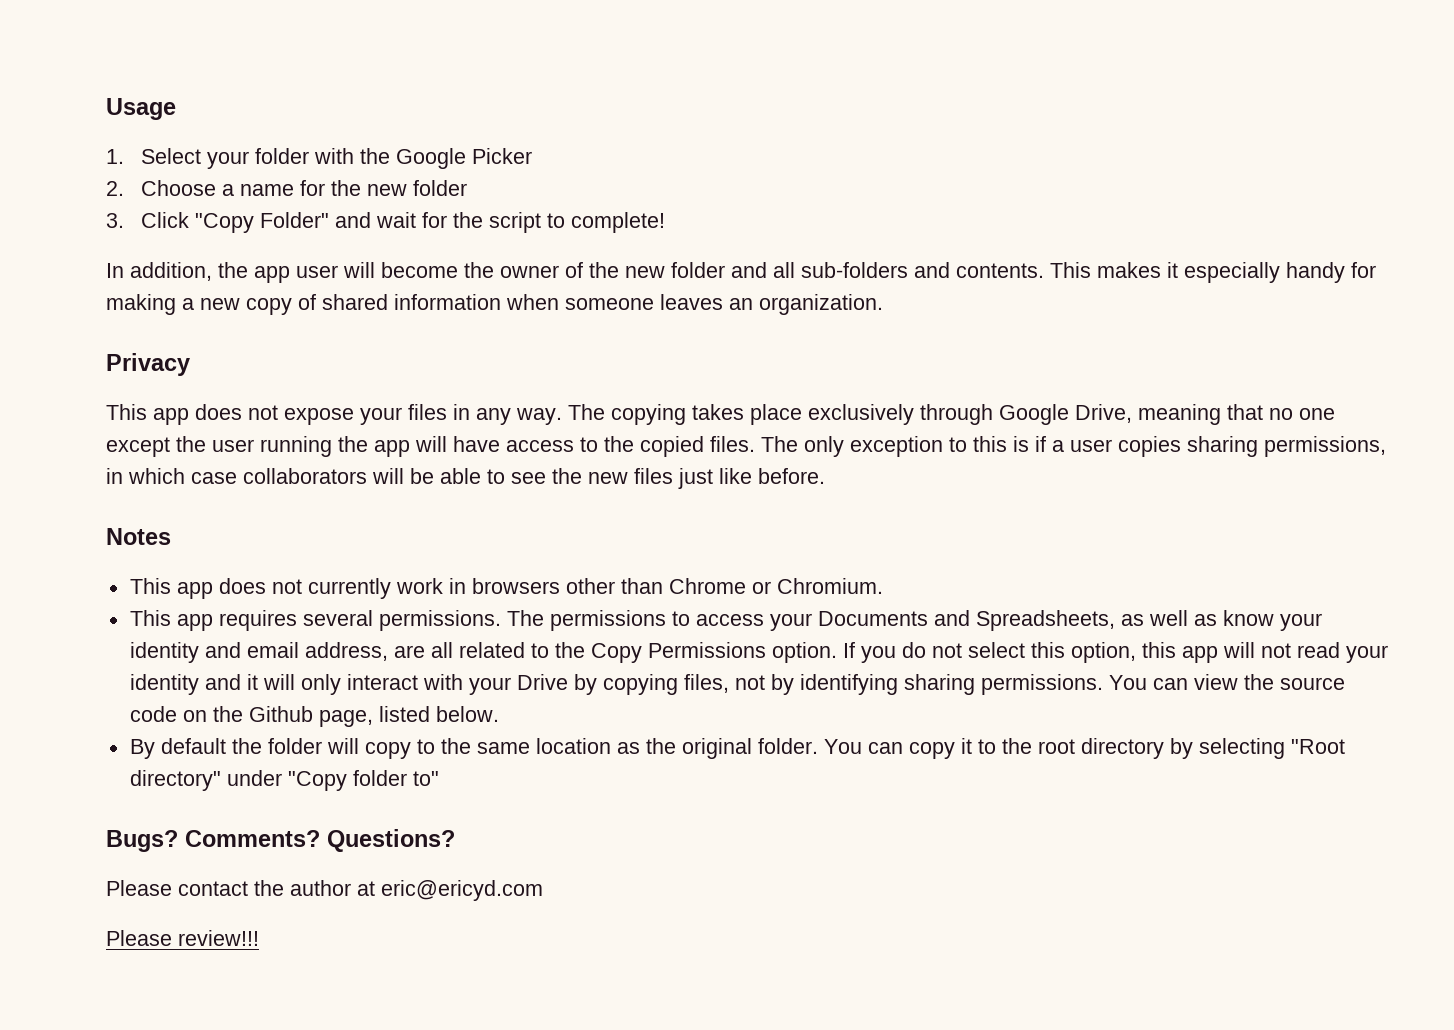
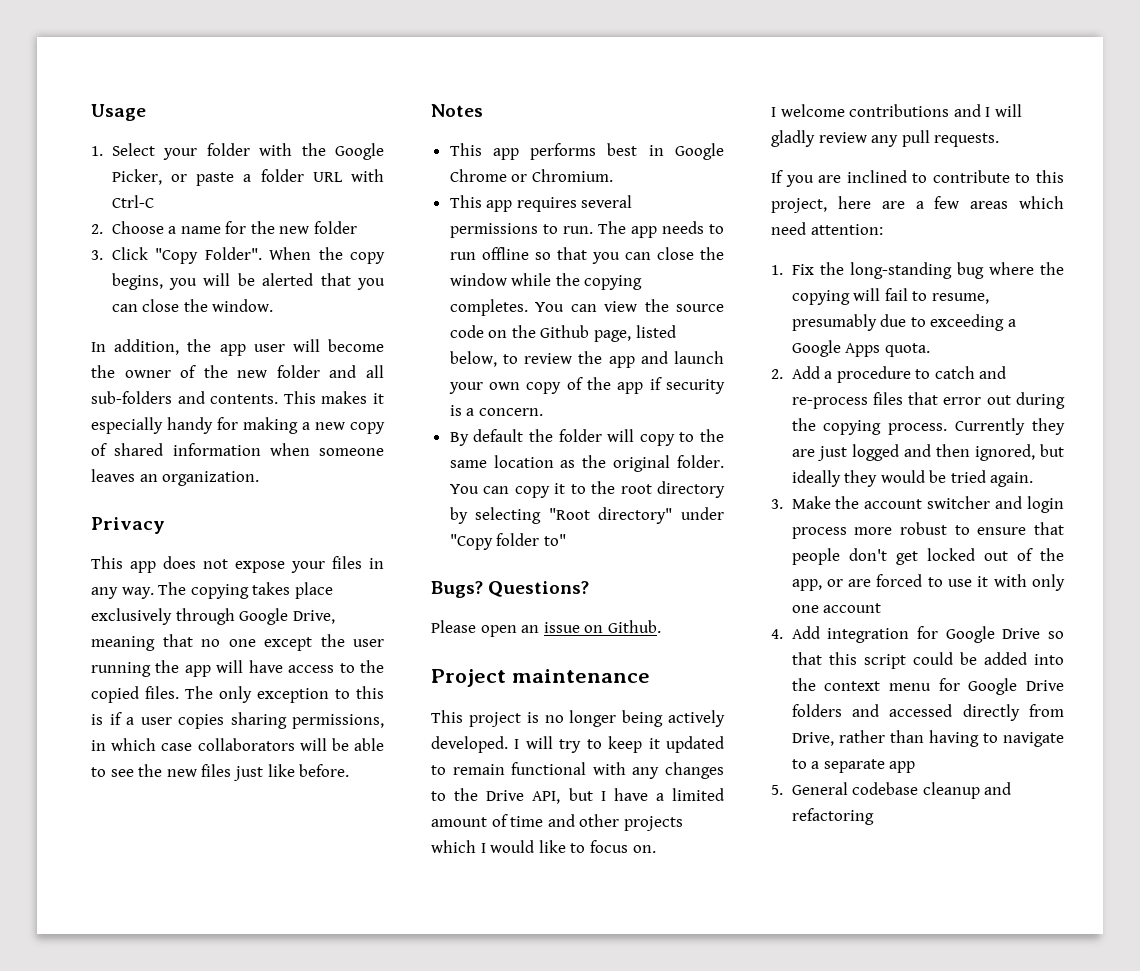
- 1. Select your folder with the Google Picker
+ 1. Select your folder with the Google Picker, or paste a folder URL with Ctrl-C
- 3. Click "Copy Folder" and wait for the script to complete!
+ 3. Click "Copy Folder". When the copy begins, you will be alerted that you can close the window.
- This app does not currently work in browsers other than Chrome or Chromium.
+ This app performs best in Google Chrome or Chromium.
- This app requires several permissions. The permissions to access your Documents and Spreadsheets, as well as know your identity and email address, are all related to the Copy Permissions option. If you do not select this option, this app will not read your identity and it will only interact with your Drive by copying files, not by identifying sharing permissions.
+ This app requires several permissions to run. The app needs to run offline so that you can close the window while the copying completes.
- You can view the source code on the Github page, listed below.
+ You can view the source code on the Github page, listed below, to review the app and launch your own copy of the app if security is a concern.
- Comments?
- Please contact the author at eric@ericyd.com
- Please review!!!
+ Please open an issue on Github.
+ Project maintenance
+ This project is no longer being actively developed. I will try to keep it updated to remain functional with any changes to the Drive API, but I have a limited amount of time and other projects which I would like to focus on.
+ I welcome contributions and I will gladly review any pull requests.
+ If you are inclined to contribute to this project, here are a few areas which need attention:
+ 1. Fix the long-standing bug where the copying will fail to resume, presumably due to exceeding a Google Apps quota.
+ 2. Add a procedure to catch and re-process files that error out during the copying process. Currently they are just logged and then ignored, but ideally they would be tried again.
+ 3. Make the account switcher and login process more robust to ensure that people don't get locked out of the app, or are forced to use it with only one account
+ 4. Add integration for Google Drive so that this script could be added into the context menu for Google Drive folders and accessed directly from Drive, rather than having to navigate to a separate app
+ 5. General codebase cleanup and refactoring

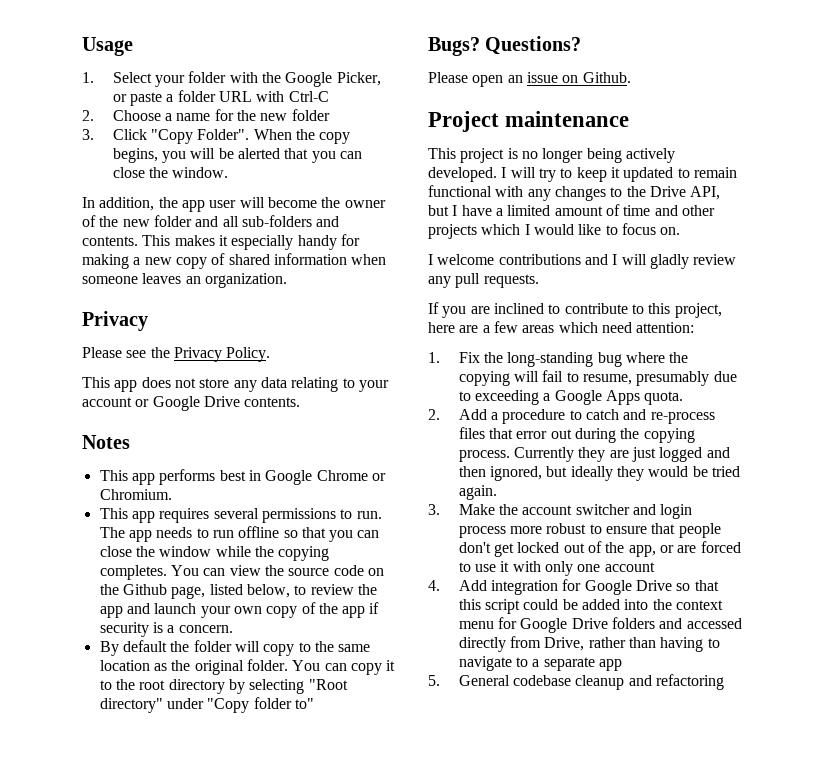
+ Please see the Privacy Policy.
- This app does not expose your files in any way. The copying takes place exclusively through Google Drive, meaning that no one except the user running the app will have access to the copied files. The only exception to this is if a user copies sharing permissions, in which case collaborators will be able to see the new files just like before.
+ This app does not store any data relating to your account or Google Drive contents.

